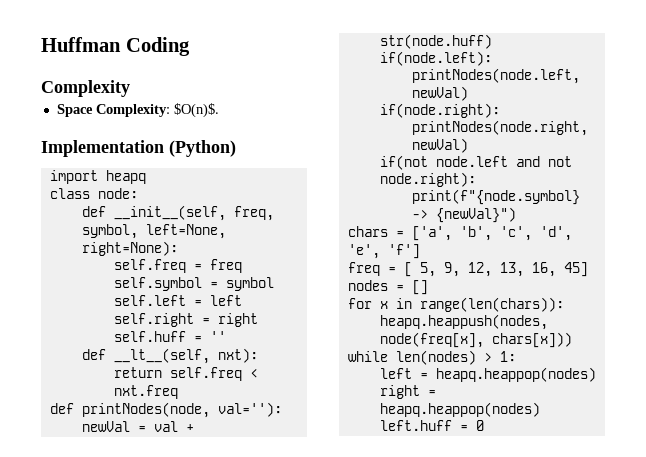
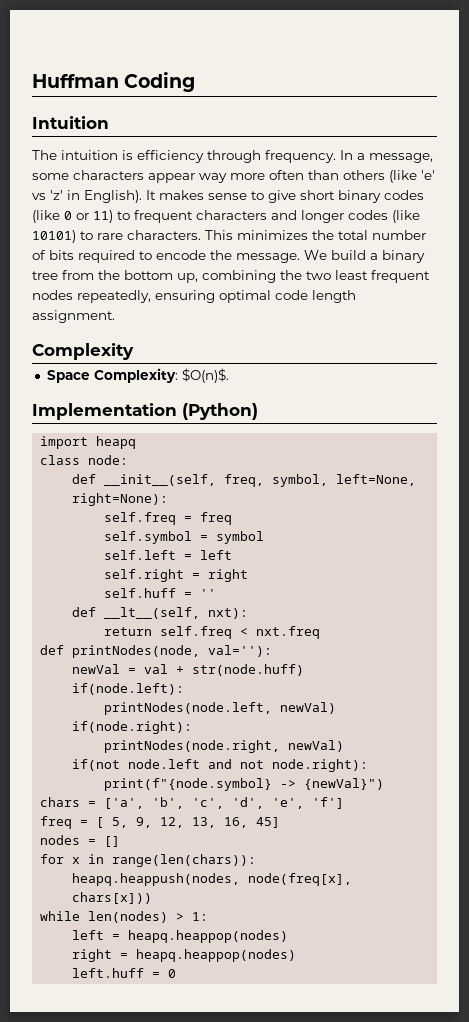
+ Intuition
+ The intuition is efficiency through frequency. In a message, some characters appear way more often than others (like 'e' vs 'z' in English). It makes sense to give short binary codes (like 0 or 11) to frequent characters and longer codes (like 10101) to rare characters. This minimizes the total number of bits required to encode the message. We build a binary tree from the bottom up, combining the two least frequent nodes repeatedly, ensuring optimal code length assignment.

